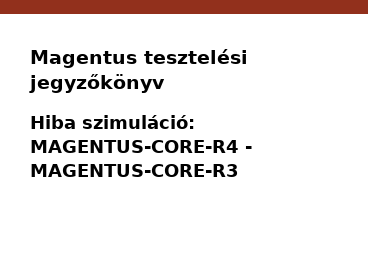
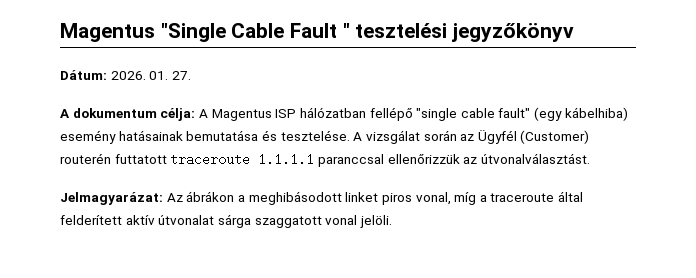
- Magentus tesztelési jegyzőkönyv
- Hiba szimuláció: MAGENTUS-CORE-R4 - MAGENTUS-CORE-R3
+ Magentus "Single Cable Fault " tesztelési jegyzőkönyv
+ Dátum: 2026. 01. 27.
+ A dokumentum célja: A Magentus ISP hálózatban fellépő "single cable fault" (egy kábelhiba) esemény hatásainak bemutatása és tesztelése. A vizsgálat során az Ügyfél (Customer) routerén futtatott traceroute 1.1.1.1 paranccsal ellenőrizzük az útvonalválasztást.
+ Jelmagyarázat: Az ábrákon a meghibásodott linket piros vonal, míg a traceroute által felderített aktív útvonalat sárga szaggatott vonal jelöli.

